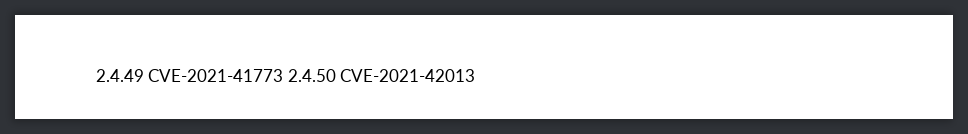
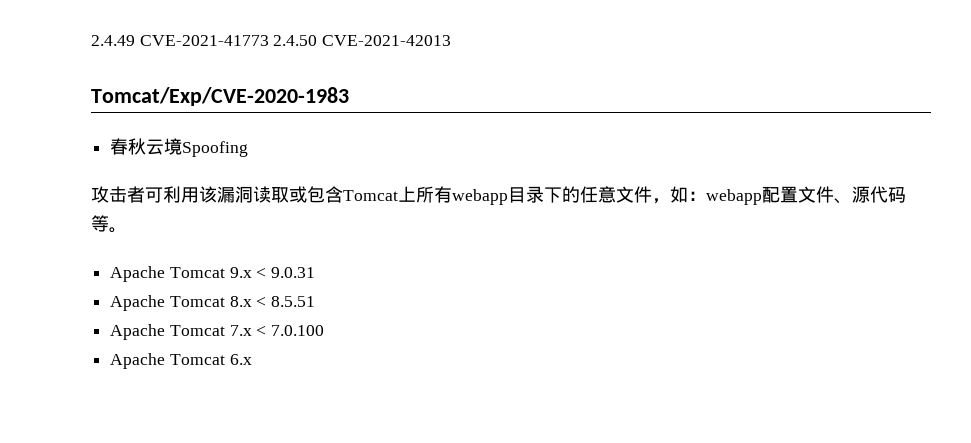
+ Tomcat/Exp/CVE-2020-1983
+ 春秋云境Spoofing
+ 攻击者可利用该漏洞读取或包含Tomcat上所有webapp目录下的任意文件，如：webapp配置文件、源代码等。
+ Apache Tomcat 9.x < 9.0.31
+ Apache Tomcat 8.x < 8.5.51
+ Apache Tomcat 7.x < 7.0.100
+ Apache Tomcat 6.x

